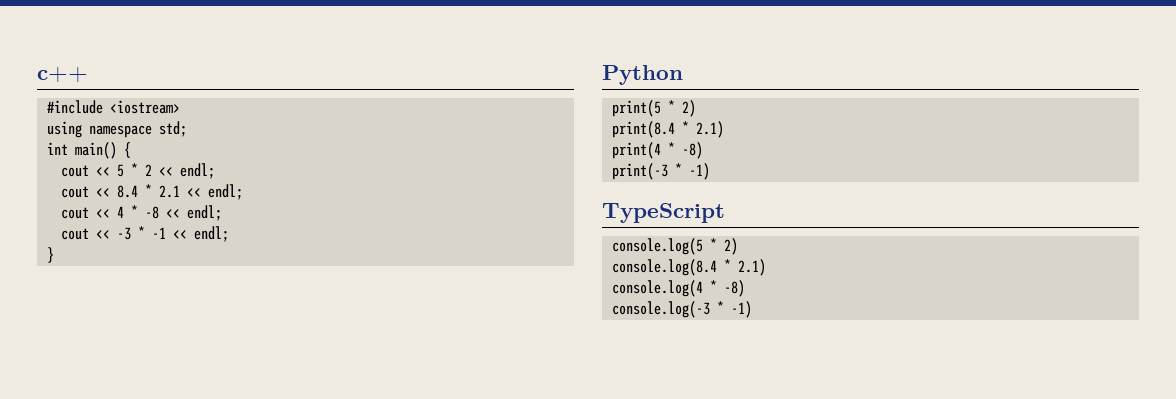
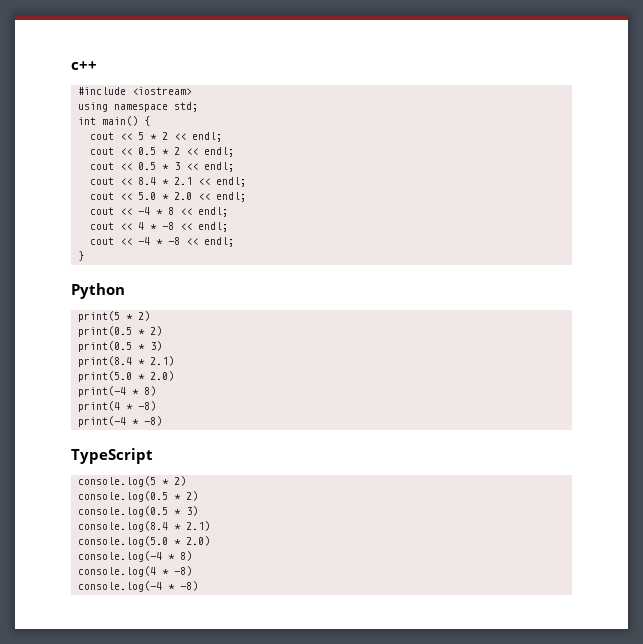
+ cout << 0.5 * 2 << endl;
+ cout << 0.5 * 3 << endl;
+ cout << 5.0 * 2.0 << endl;
+ cout << -4 * 8 << endl;
- cout << -3 * -1 << endl;
+ cout << -4 * -8 << endl;
+ print(0.5 * 2)
+ print(0.5 * 3)
  print(8.4 * 2.1)
+ print(5.0 * 2.0)
+ print(-4 * 8)
- print(-3 * -1)
+ print(-4 * -8)
+ console.log(0.5 * 2)
+ console.log(0.5 * 3)
  console.log(8.4 * 2.1)
+ console.log(5.0 * 2.0)
+ console.log(-4 * 8)
- console.log(-3 * -1)
+ console.log(-4 * -8)

